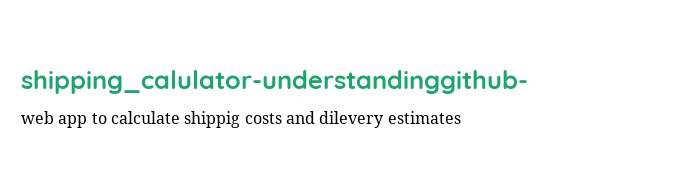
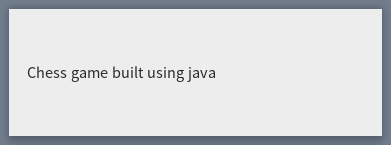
- shipping_calulator-understandinggithub-
- web app to calculate shippig costs and dilevery estimates
+ Chess game built using java

